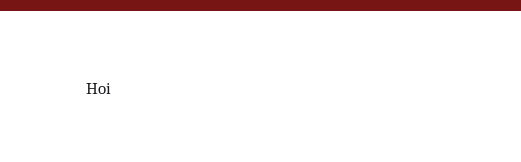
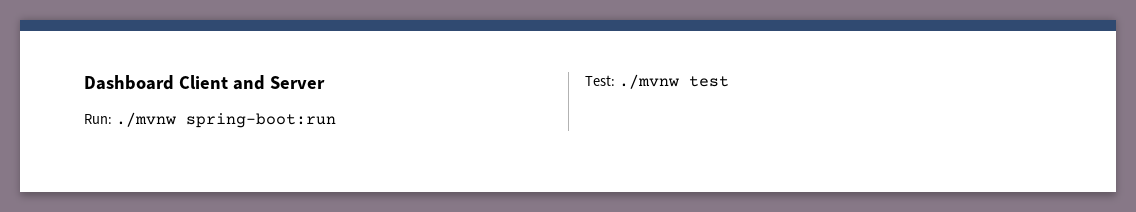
- Hoi
+ Dashboard Client and Server
+ Run: ./mvnw spring-boot:run
+ Test: ./mvnw test

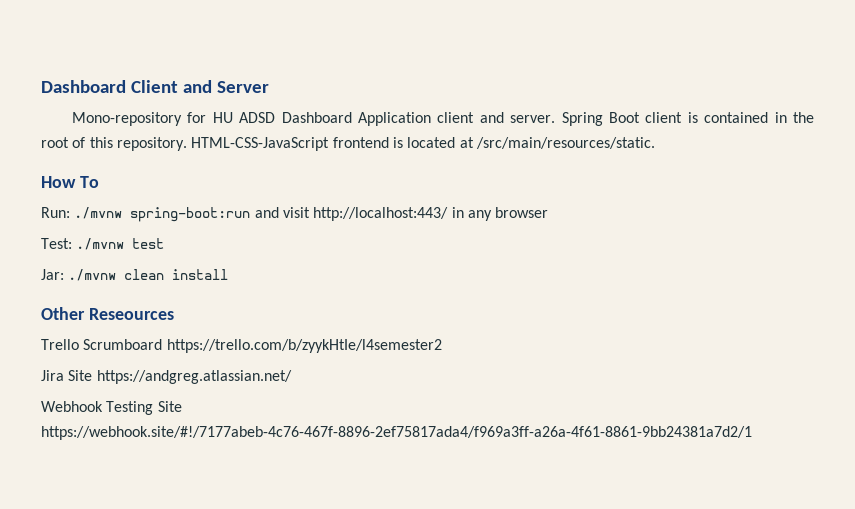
- Run: ./mvnw spring-boot:run
+ Mono-repository for HU ADSD Dashboard Application client and server. Spring Boot client is contained in the root of this repository. HTML-CSS-JavaScript frontend is located at /src/main/resources/static.
+ How To
+ Run: ./mvnw spring-boot:run and visit http://localhost:443/ in any browser
  Test: ./mvnw test
+ Jar: ./mvnw clean install
+ Other Reseources
+ Trello Scrumboard https://trello.com/b/zyykHtIe/l4semester2
+ Jira Site https://andgreg.atlassian.net/
+ Webhook Testing Site https://webhook.site/#!/7177abeb-4c76-467f-8896-2ef75817ada4/f969a3ff-a26a-4f61-8861-9bb24381a7d2/1

